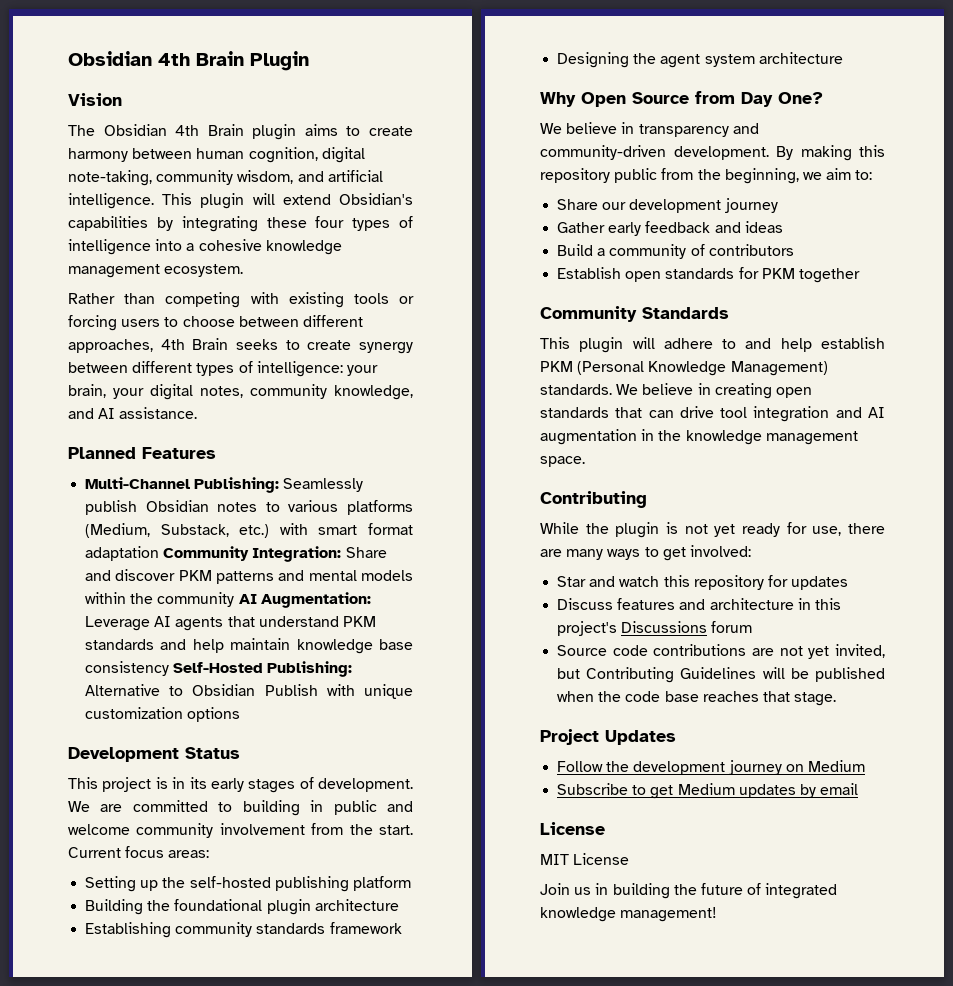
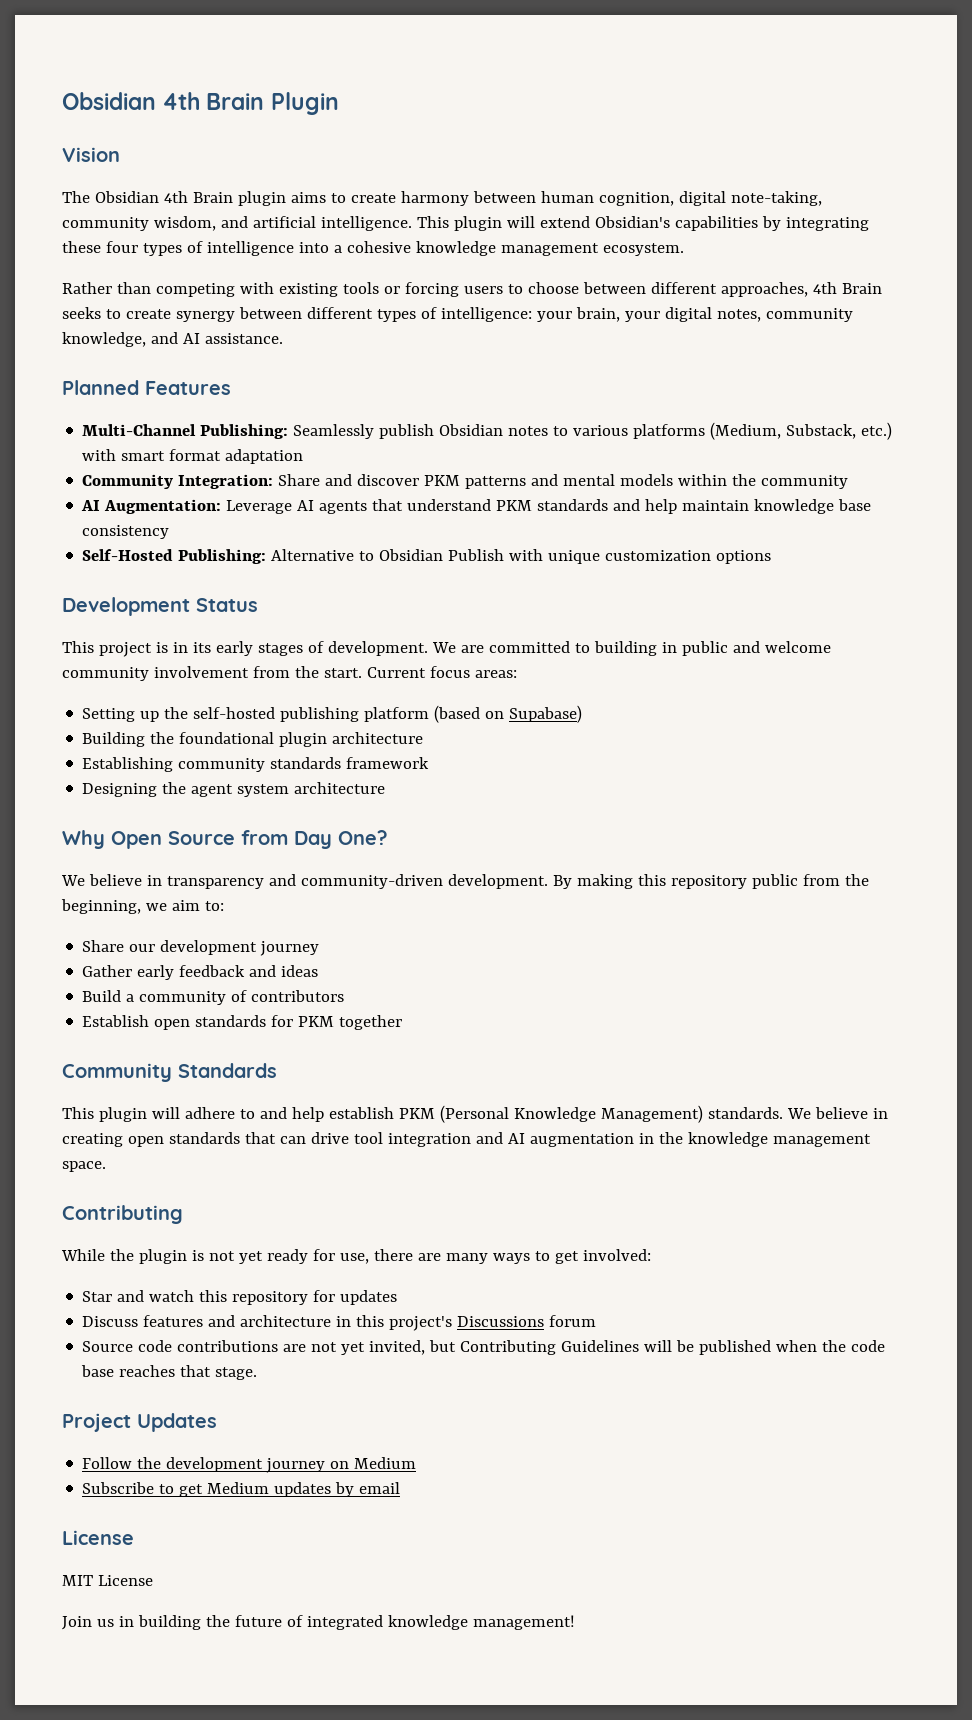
- Multi-Channel Publishing: Seamlessly publish Obsidian notes to various platforms (Medium, Substack, etc.) with smart format adaptation Community Integration: Share and discover PKM patterns and mental models within the community AI Augmentation: Leverage AI agents that understand PKM standards and help maintain knowledge base consistency Self-Hosted Publishing: Alternative to Obsidian Publish with unique customization options
+ Multi-Channel Publishing: Seamlessly publish Obsidian notes to various platforms (Medium, Substack, etc.) with smart format adaptation
+ Community Integration: Share and discover PKM patterns and mental models within the community
+ AI Augmentation: Leverage AI agents that understand PKM standards and help maintain knowledge base consistency
+ Self-Hosted Publishing: Alternative to Obsidian Publish with unique customization options
- Setting up the self-hosted publishing platform
+ Setting up the self-hosted publishing platform (based on Supabase)

